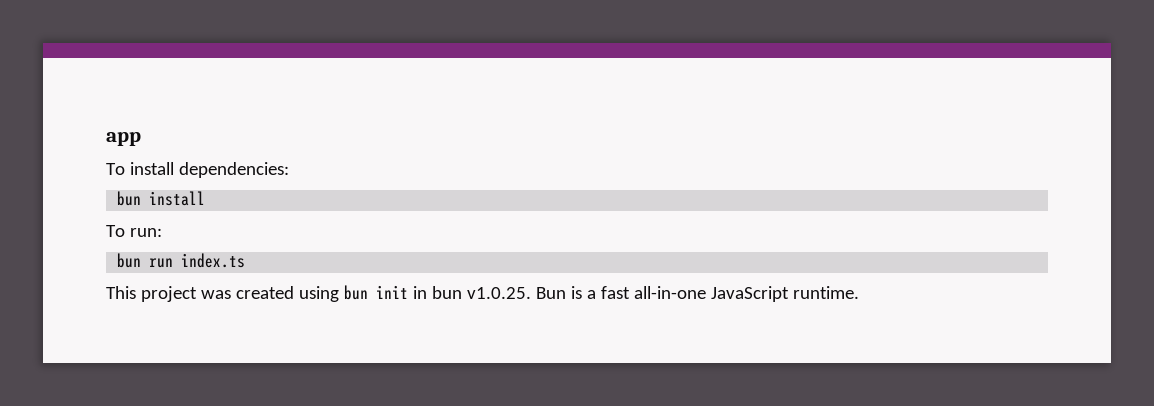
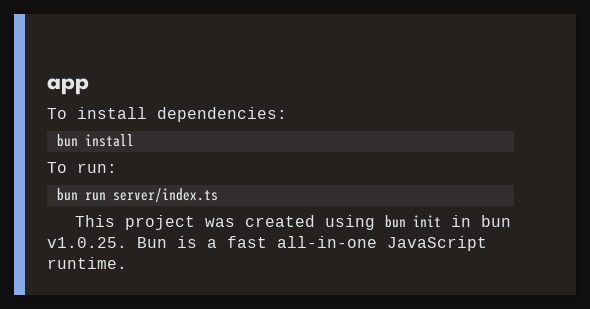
- bun run index.ts
+ bun run server/index.ts

